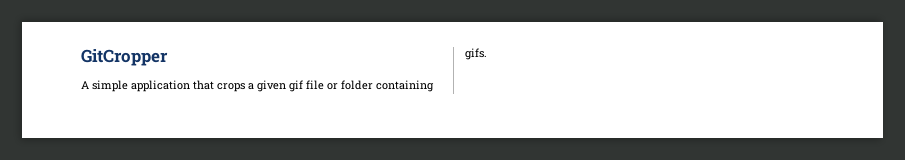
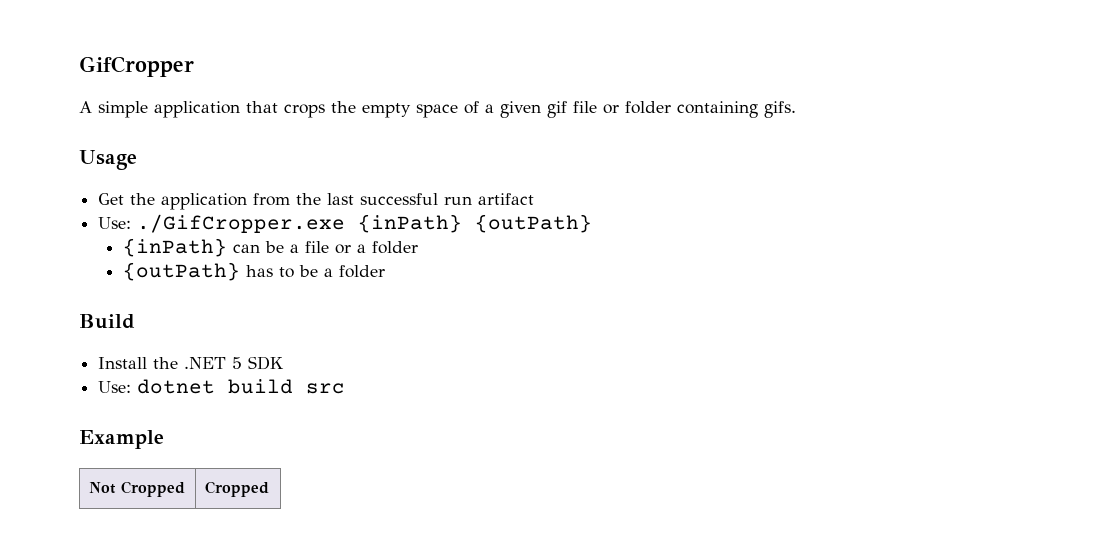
- GitCropper
+ GifCropper
- A simple application that crops a given gif file or folder containing gifs.
+ A simple application that crops the empty space of a given gif file or folder containing gifs.
+ Usage
+ Get the application from the last successful run artifact
+ Use: ./GifCropper.exe {inPath} {outPath}
+ {inPath} can be a file or a folder
+ {outPath} has to be a folder
+ Build
+ Install the .NET 5 SDK
+ Use: dotnet build src
+ Example
+ Not Cropped | Cropped

